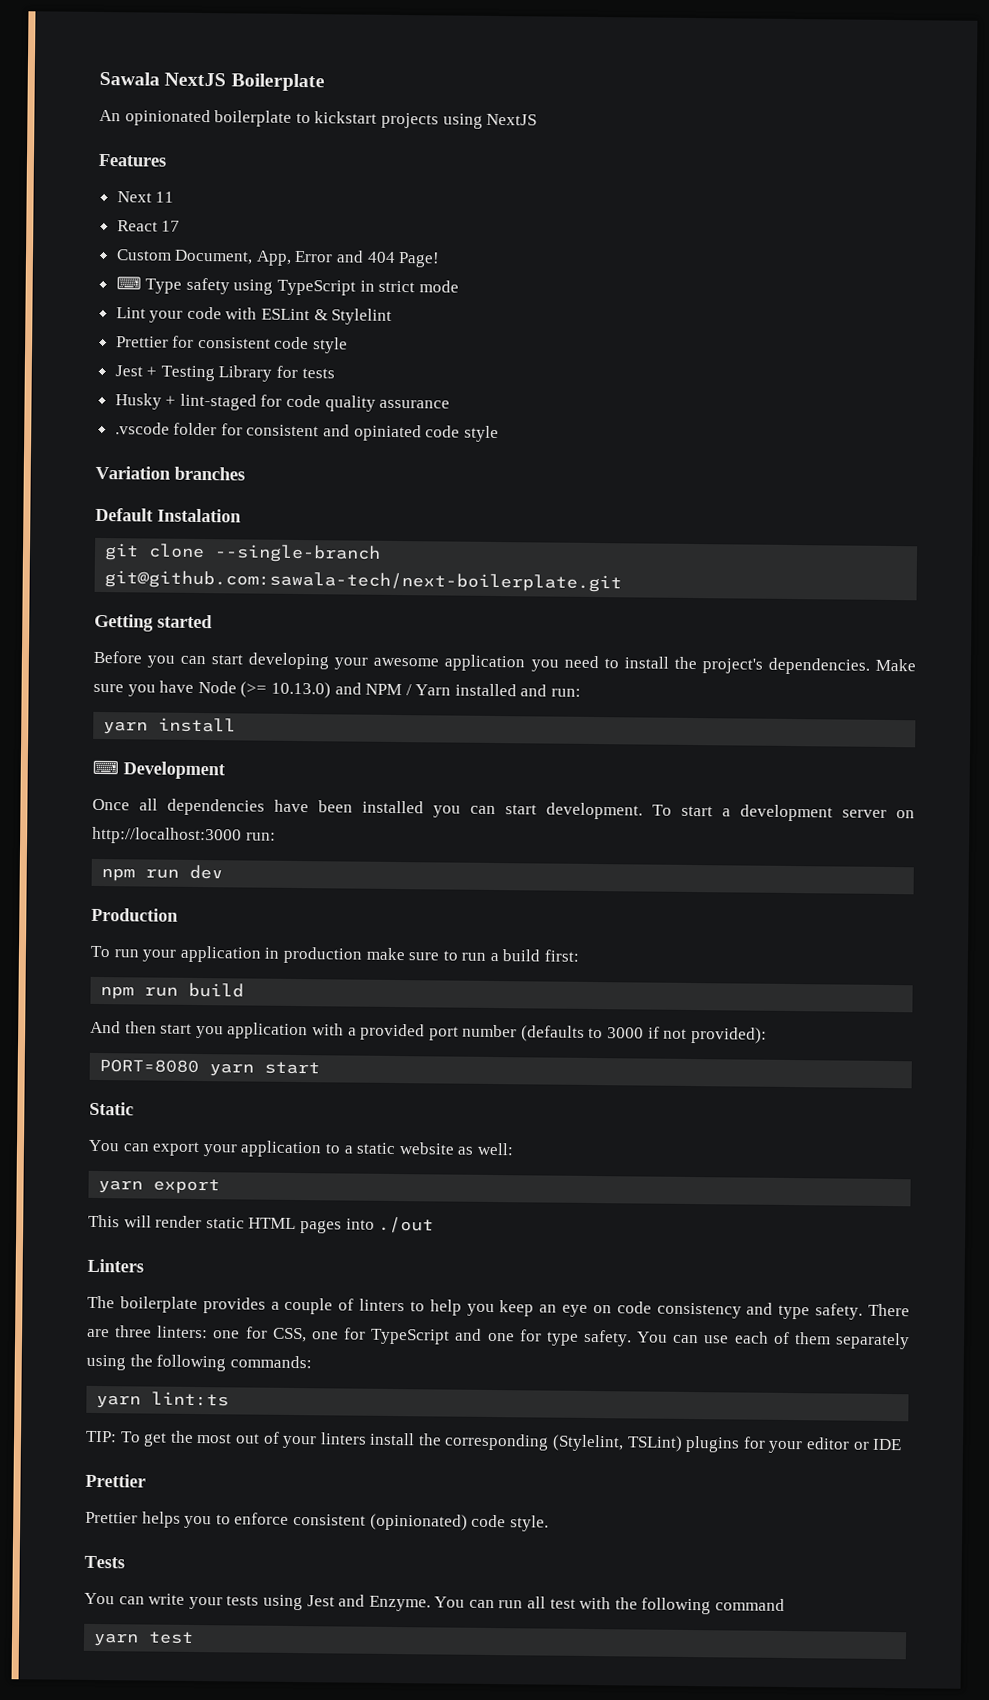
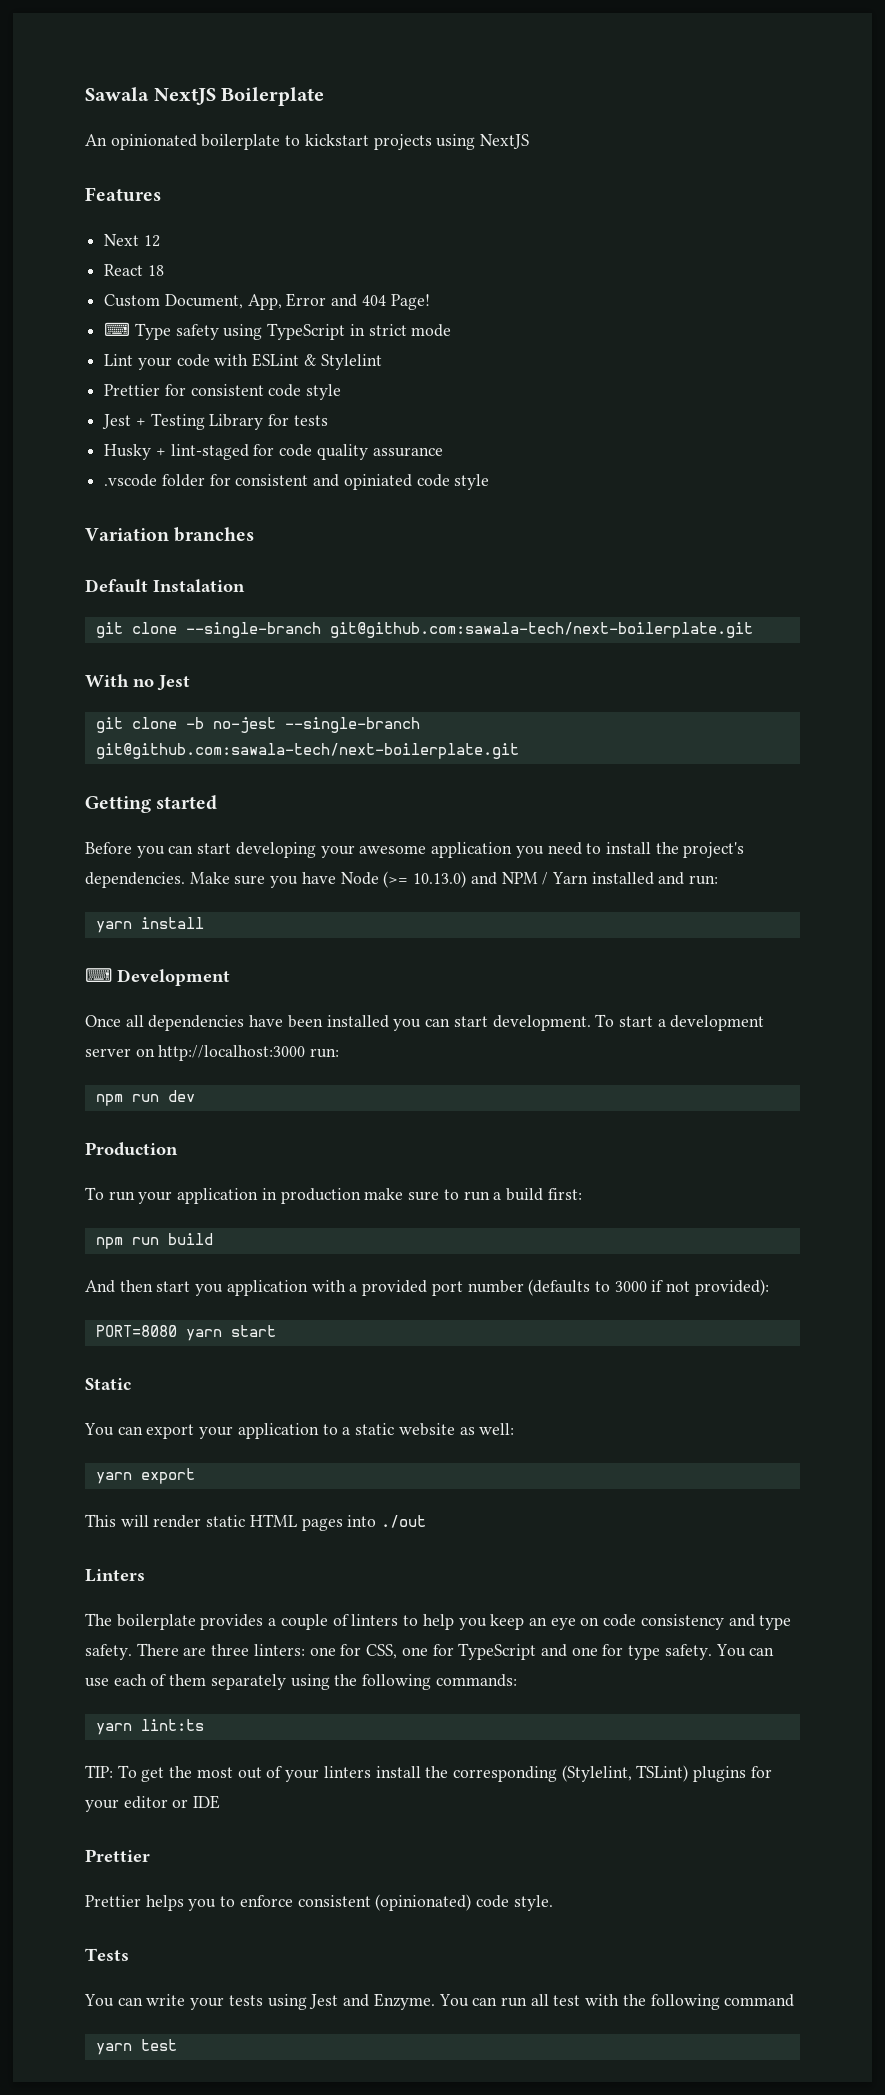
- Next 11
+ Next 12
- React 17
+ React 18
+ With no Jest
+ git clone -b no-jest --single-branch git@github.com:sawala-tech/next-boilerplate.git

